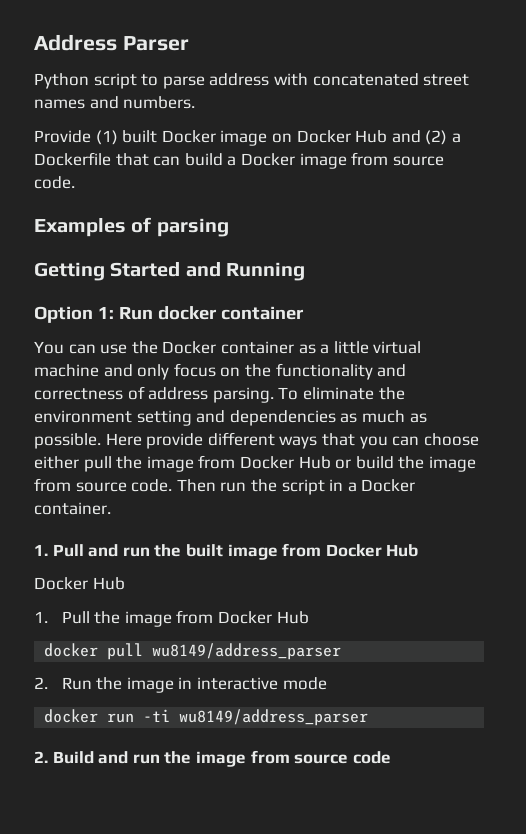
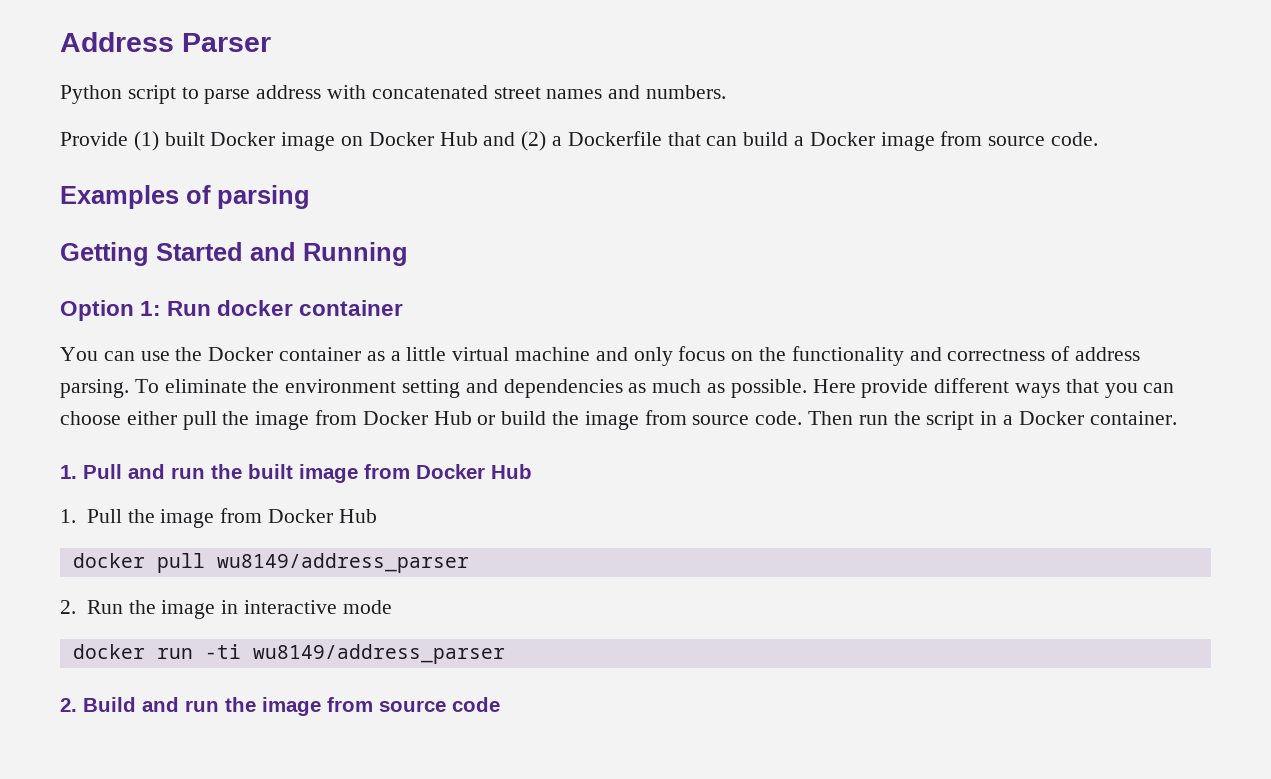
  1. Pull and run the built image from Docker Hub
- Docker Hub

